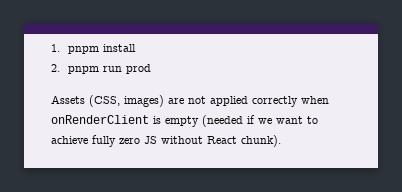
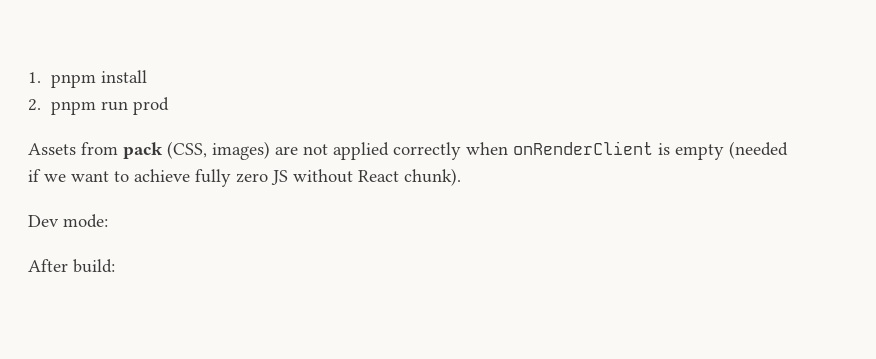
- Assets (CSS, images) are not applied correctly when onRenderClient is empty (needed if we want to achieve fully zero JS without React chunk).
+ Assets from pack (CSS, images) are not applied correctly when onRenderClient is empty (needed if we want to achieve fully zero JS without React chunk).
+ Dev mode:
+ After build:

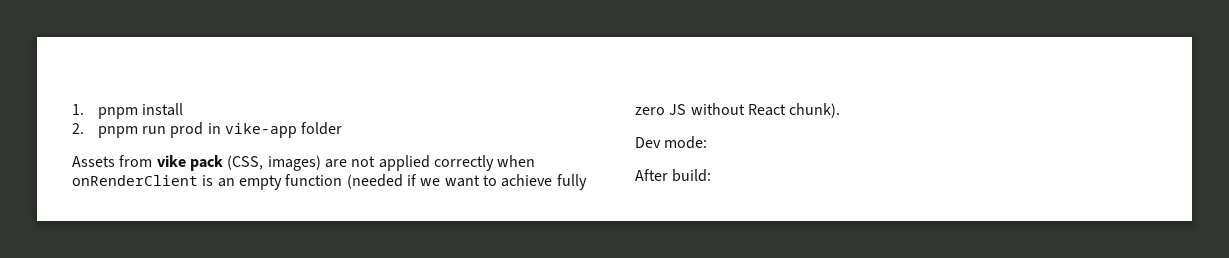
- 2. pnpm run prod
+ 2. pnpm run prod in vike-app folder
- Assets from pack (CSS, images) are not applied correctly when onRenderClient is empty (needed if we want to achieve fully zero JS without React chunk).
+ Assets from vike pack (CSS, images) are not applied correctly when onRenderClient is an empty function (needed if we want to achieve fully zero JS without React chunk).

